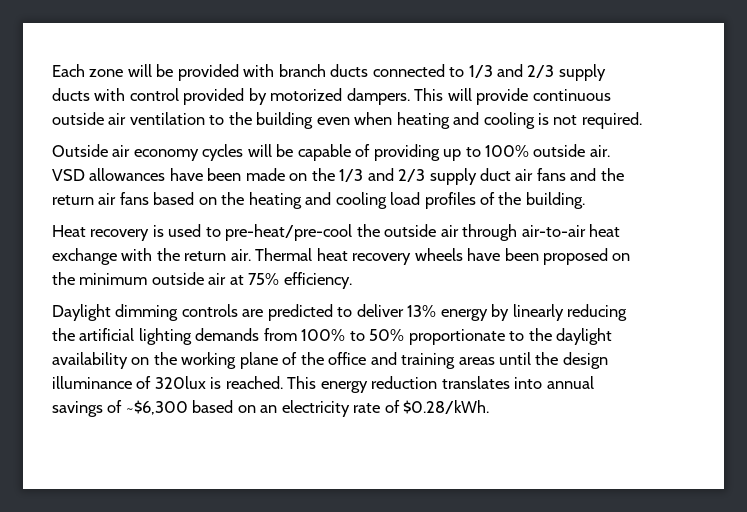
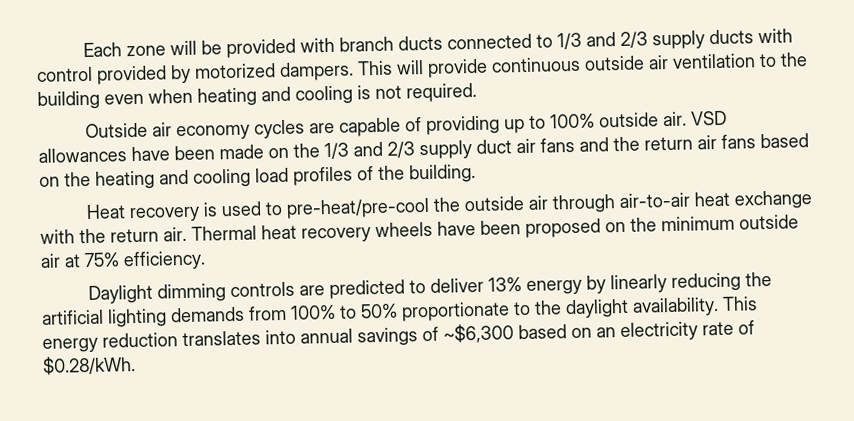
- Outside air economy cycles will be capable of providing up to 100% outside air.
+ Outside air economy cycles are capable of providing up to 100% outside air.
- Daylight dimming controls are predicted to deliver 13% energy by linearly reducing the artificial lighting demands from 100% to 50% proportionate to the daylight availability on the working plane of the office and training areas until the design illuminance of 320lux is reached.
+ Daylight dimming controls are predicted to deliver 13% energy by linearly reducing the artificial lighting demands from 100% to 50% proportionate to the daylight availability.

